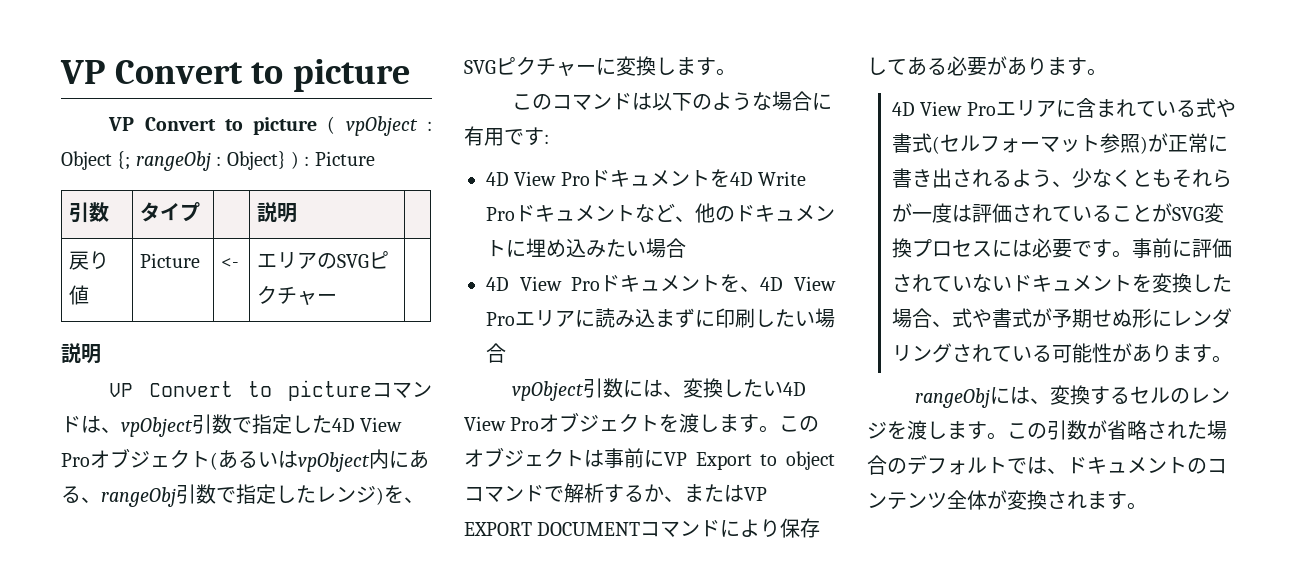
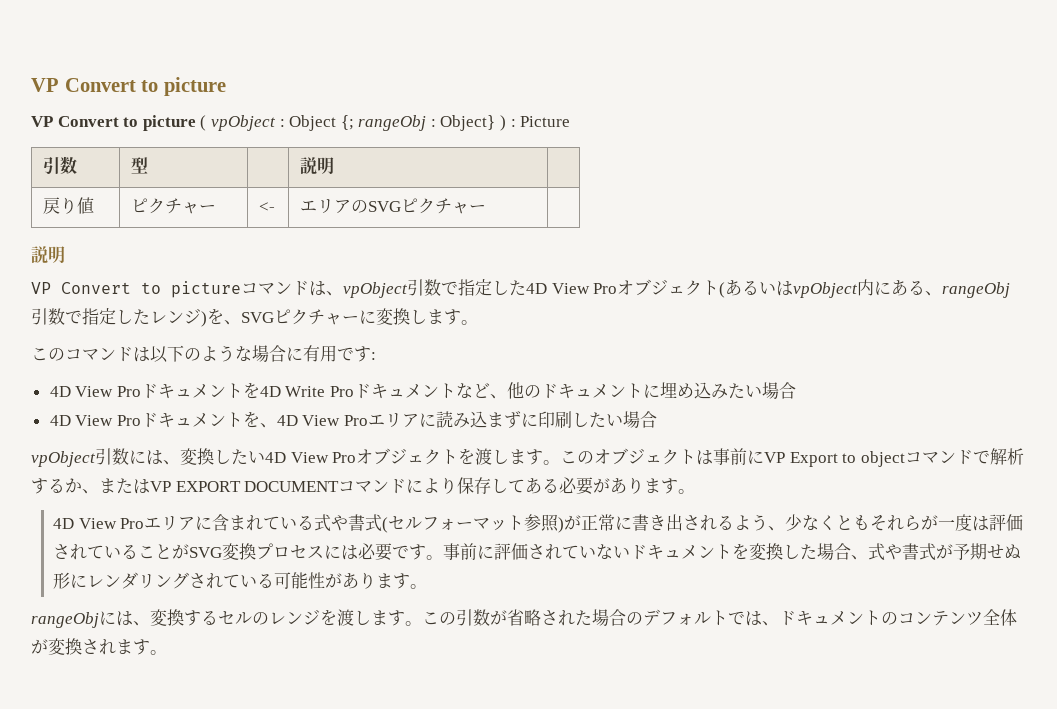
- 引数 | タイプ | | 説明 |
+ 引数 | 型 | | 説明 |
- 戻り値 | Picture | <- | エリアのSVGピクチャー |
+ 戻り値 | ピクチャー | <- | エリアのSVGピクチャー |

